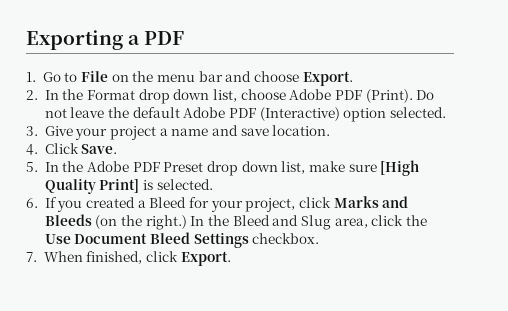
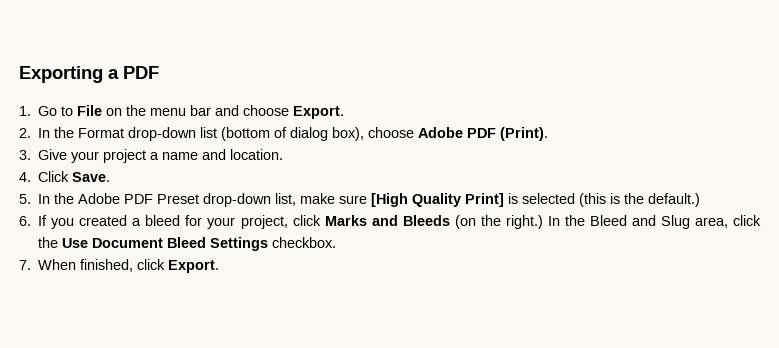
- 2. In the Format drop down list, choose Adobe PDF (Print). Do not leave the default Adobe PDF (Interactive) option selected.
+ 2. In the Format drop-down list (bottom of dialog box), choose Adobe PDF (Print).
- 3. Give your project a name and save location.
+ 3. Give your project a name and location.
- 5. In the Adobe PDF Preset drop down list, make sure [High Quality Print] is selected.
+ 5. In the Adobe PDF Preset drop-down list, make sure [High Quality Print] is selected (this is the default.)
- 6. If you created a Bleed for your project, click Marks and Bleeds (on the right.)
+ 6. If you created a bleed for your project, click Marks and Bleeds (on the right.)

